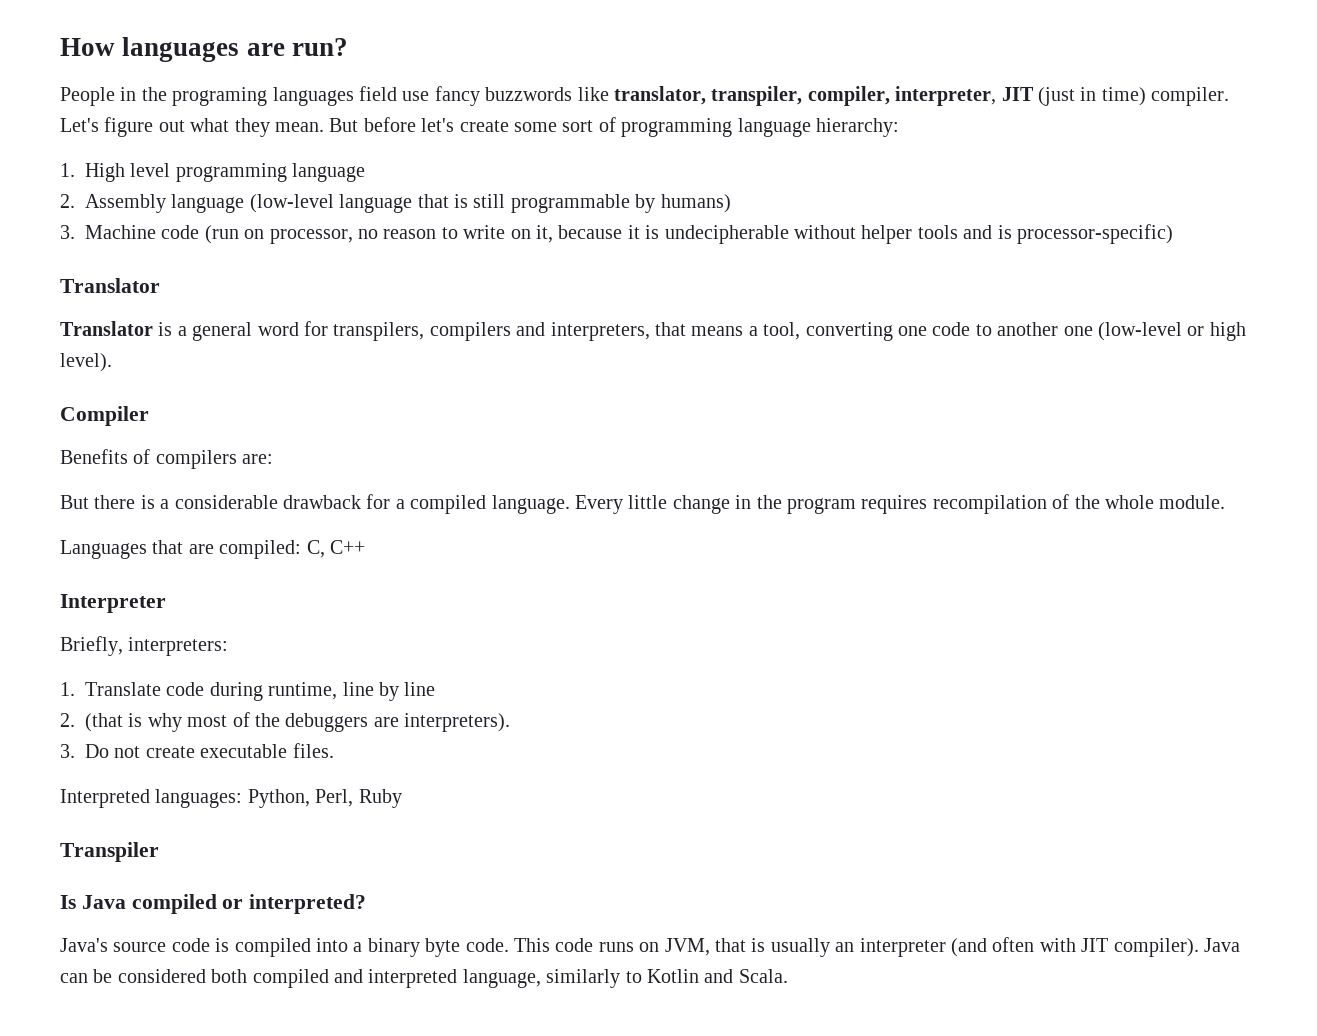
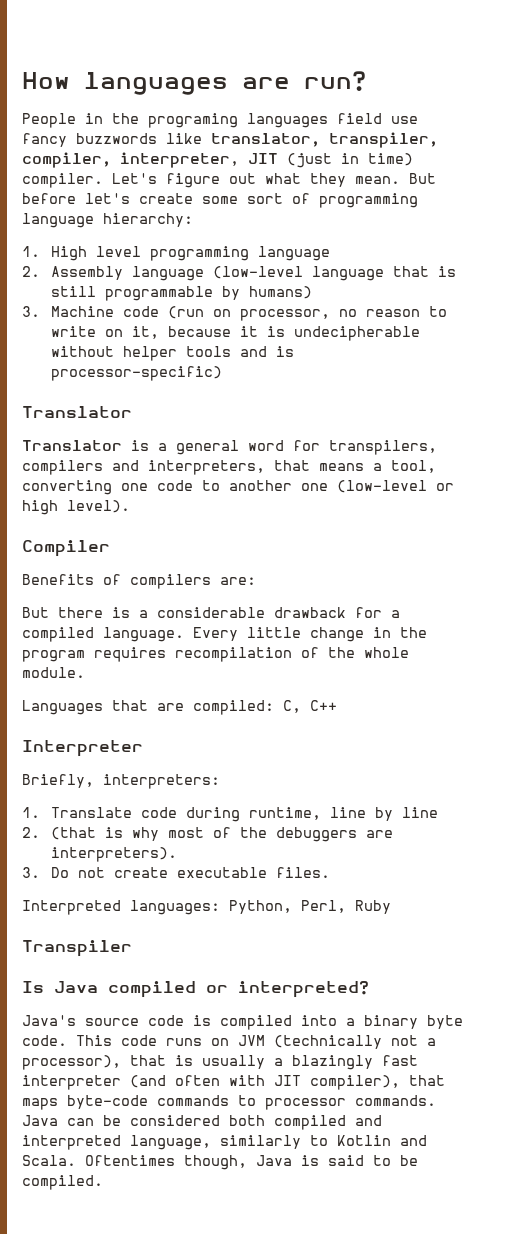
- This code runs on JVM, that is usually an interpreter (and often with JIT compiler).
+ This code runs on JVM (technically not a processor), that is usually a blazingly fast interpreter (and often with JIT compiler), that maps byte-code commands to processor commands.
+ Oftentimes though, Java is said to be compiled.

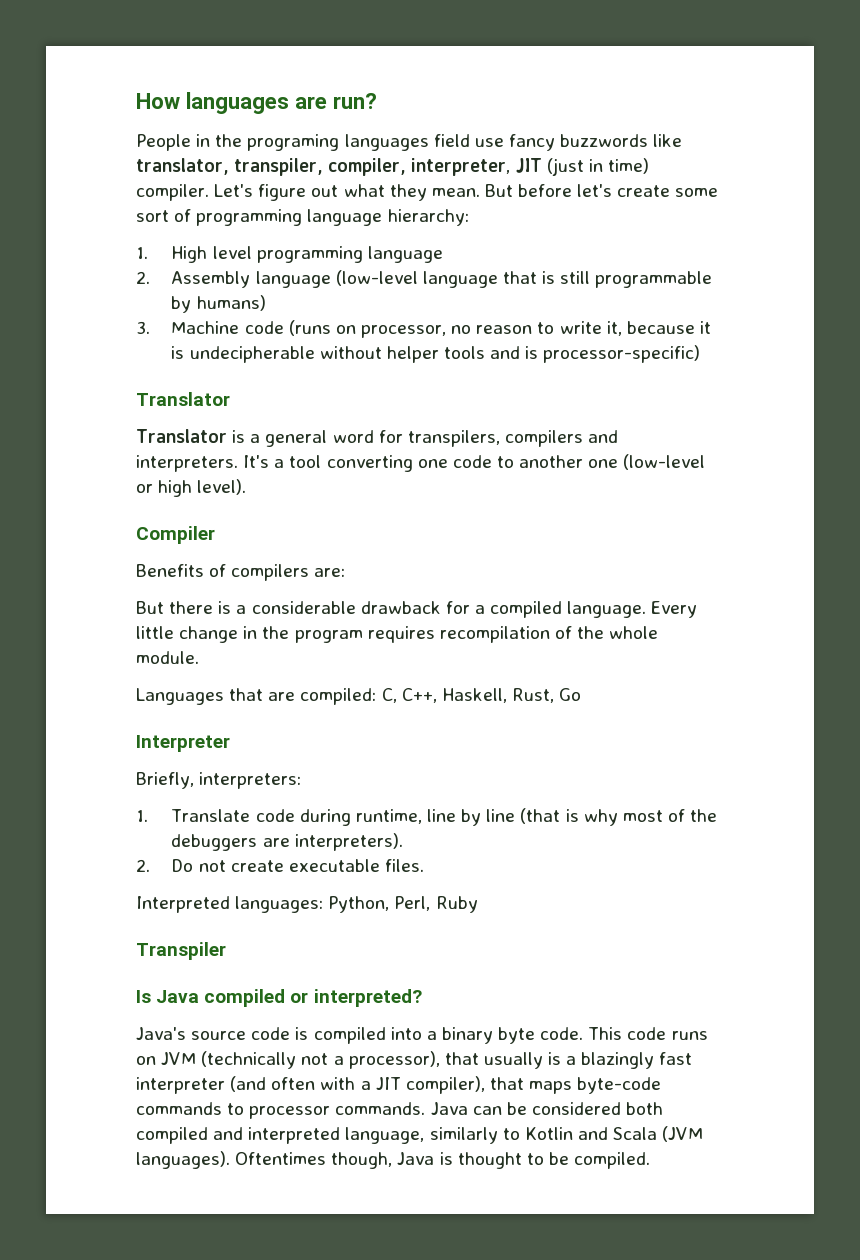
- 3. Machine code (run on processor, no reason to write on it, because it is undecipherable without helper tools and is processor-specific)
+ 3. Machine code (runs on processor, no reason to write it, because it is undecipherable without helper tools and is processor-specific)
- Translator is a general word for transpilers, compilers and interpreters, that means a tool, converting one code to another one (low-level or high level).
+ Translator is a general word for transpilers, compilers and interpreters. It's a tool converting one code to another one (low-level or high level).
- Languages that are compiled: C, C++
+ Languages that are compiled: C, C++, Haskell, Rust, Go
- 1. Translate code during runtime, line by line
- 2. (that is why most of the debuggers are interpreters).
+ 1. Translate code during runtime, line by line (that is why most of the debuggers are interpreters).
- 3. Do not create executable files.
+ 2. Do not create executable files.
- This code runs on JVM (technically not a processor), that is usually a blazingly fast interpreter (and often with JIT compiler), that maps byte-code commands to processor commands.
+ This code runs on JVM (technically not a processor), that usually is a blazingly fast interpreter (and often with a JIT compiler), that maps byte-code commands to processor commands.
- Java can be considered both compiled and interpreted language, similarly to Kotlin and Scala.
+ Java can be considered both compiled and interpreted language, similarly to Kotlin and Scala (JVM languages).
- Oftentimes though, Java is said to be compiled.
+ Oftentimes though, Java is thought to be compiled.

